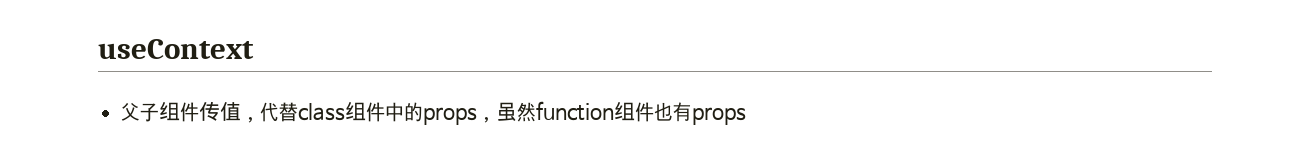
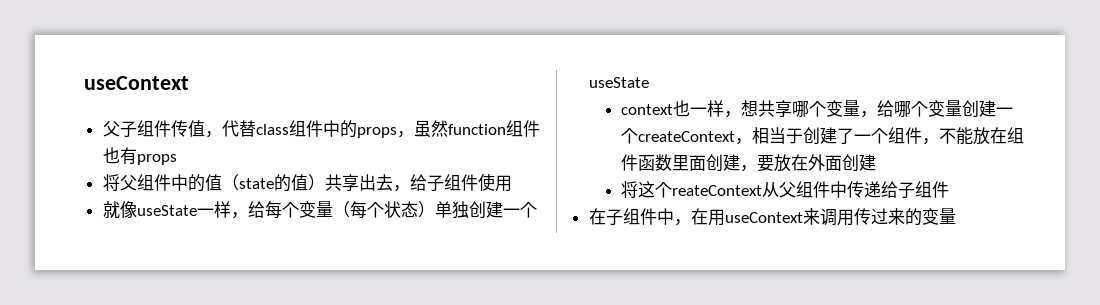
+ 将父组件中的值（state的值）共享出去，给子组件使用
+ 就像useState一样，给每个变量（每个状态）单独创建一个useState
+ context也一样，想共享哪个变量，给哪个变量创建一个createContext，相当于创建了一个组件，不能放在组件函数里面创建，要放在外面创建
+ 将这个reateContext从父组件中传递给子组件
+ 在子组件中，在用useContext来调用传过来的变量

